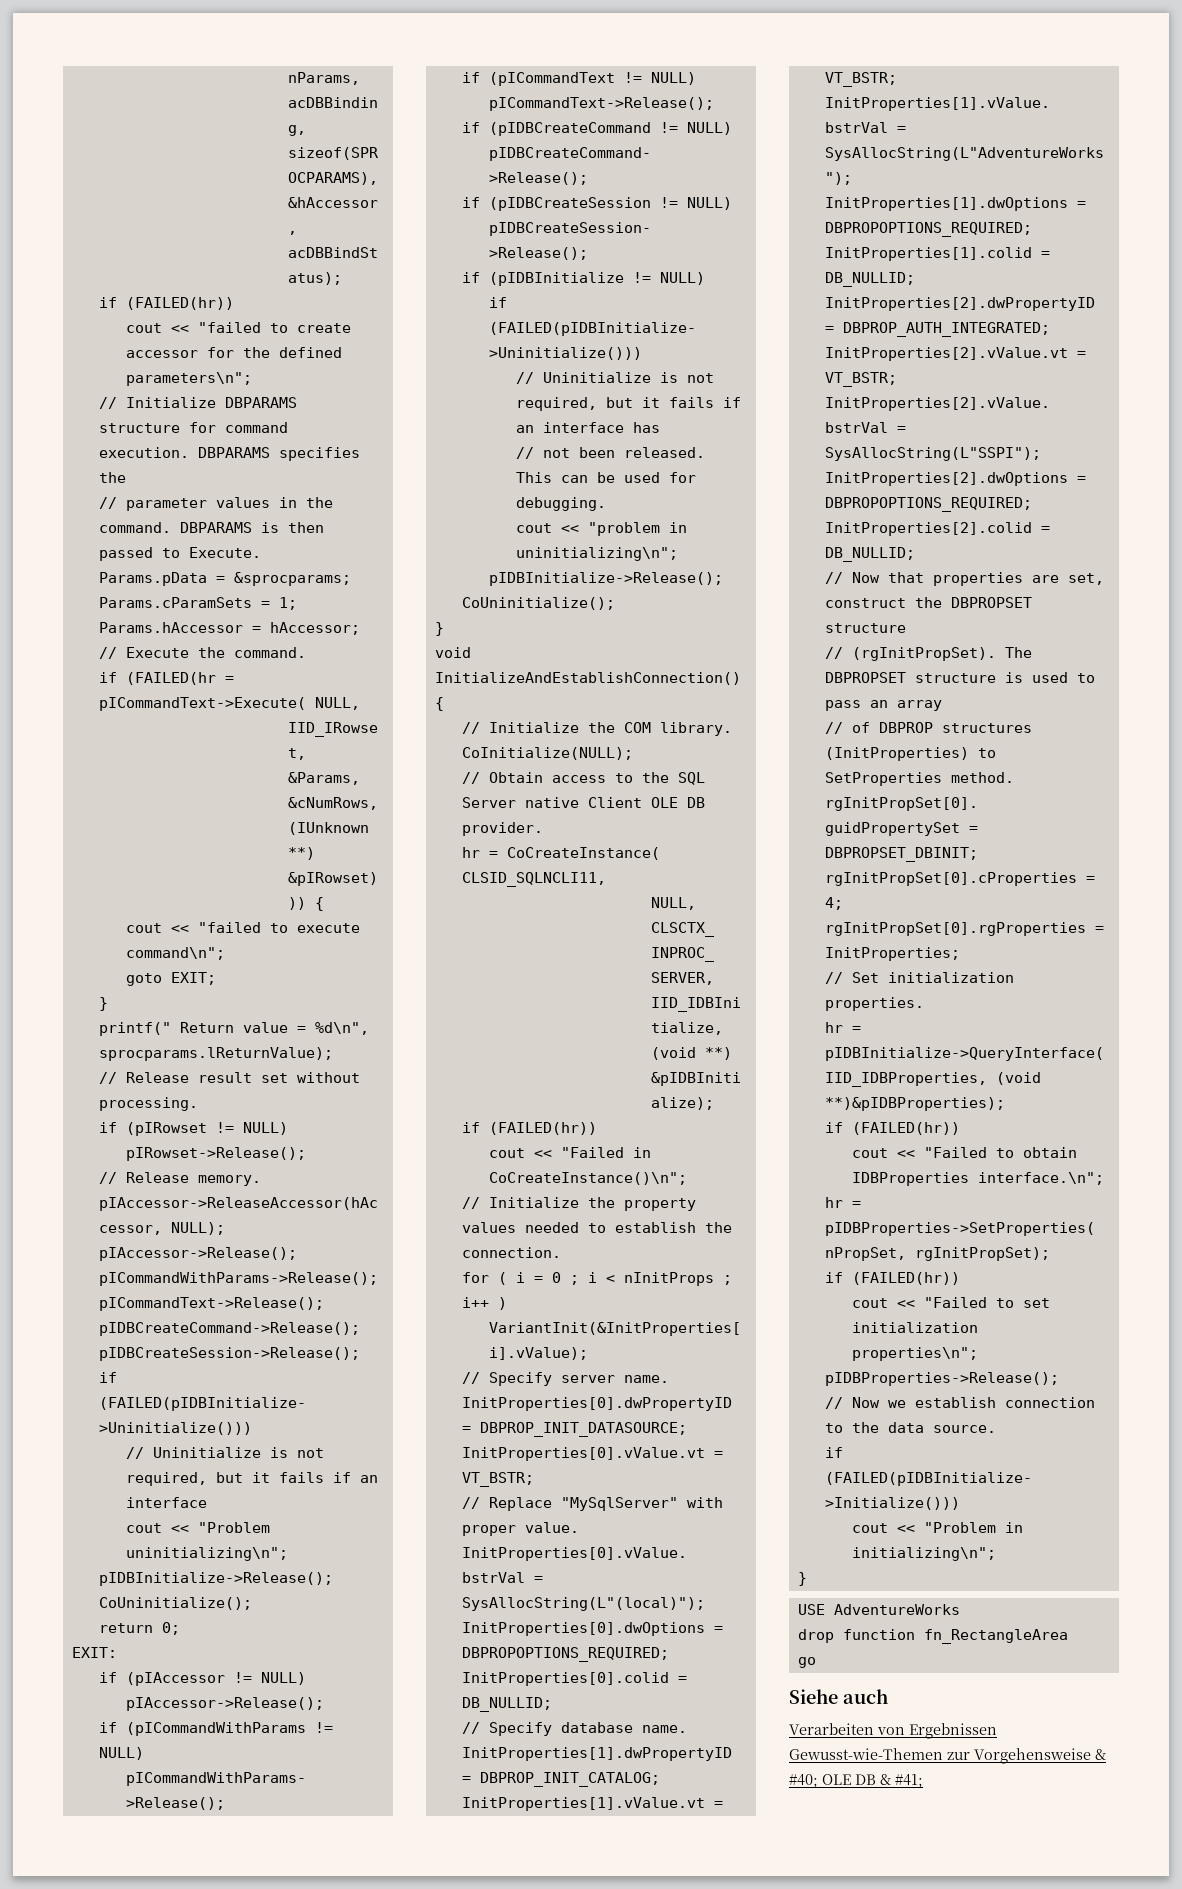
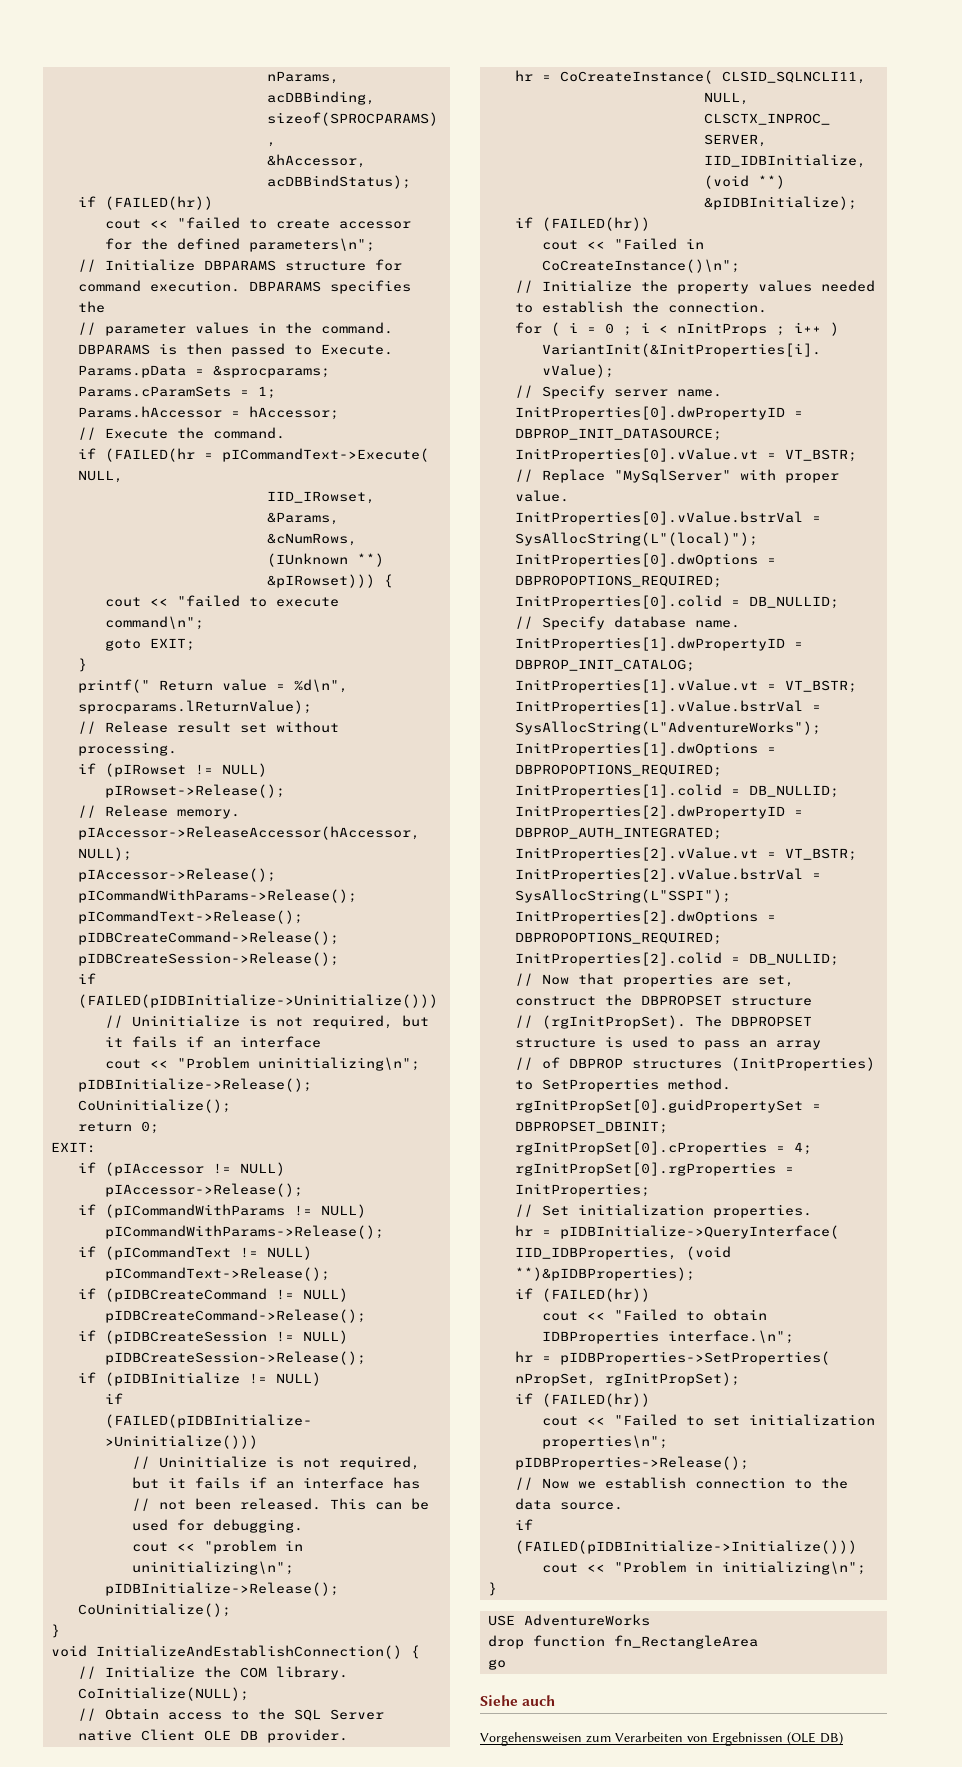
- Verarbeiten von Ergebnissen Gewusst-wie-Themen zur Vorgehensweise & #40; OLE DB & #41;
+ Vorgehensweisen zum Verarbeiten von Ergebnissen (OLE DB)

